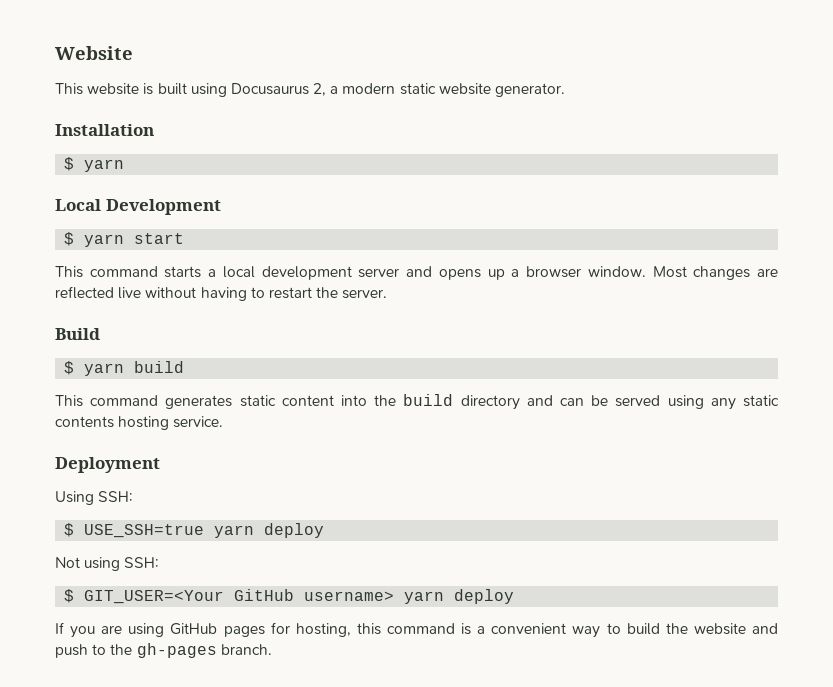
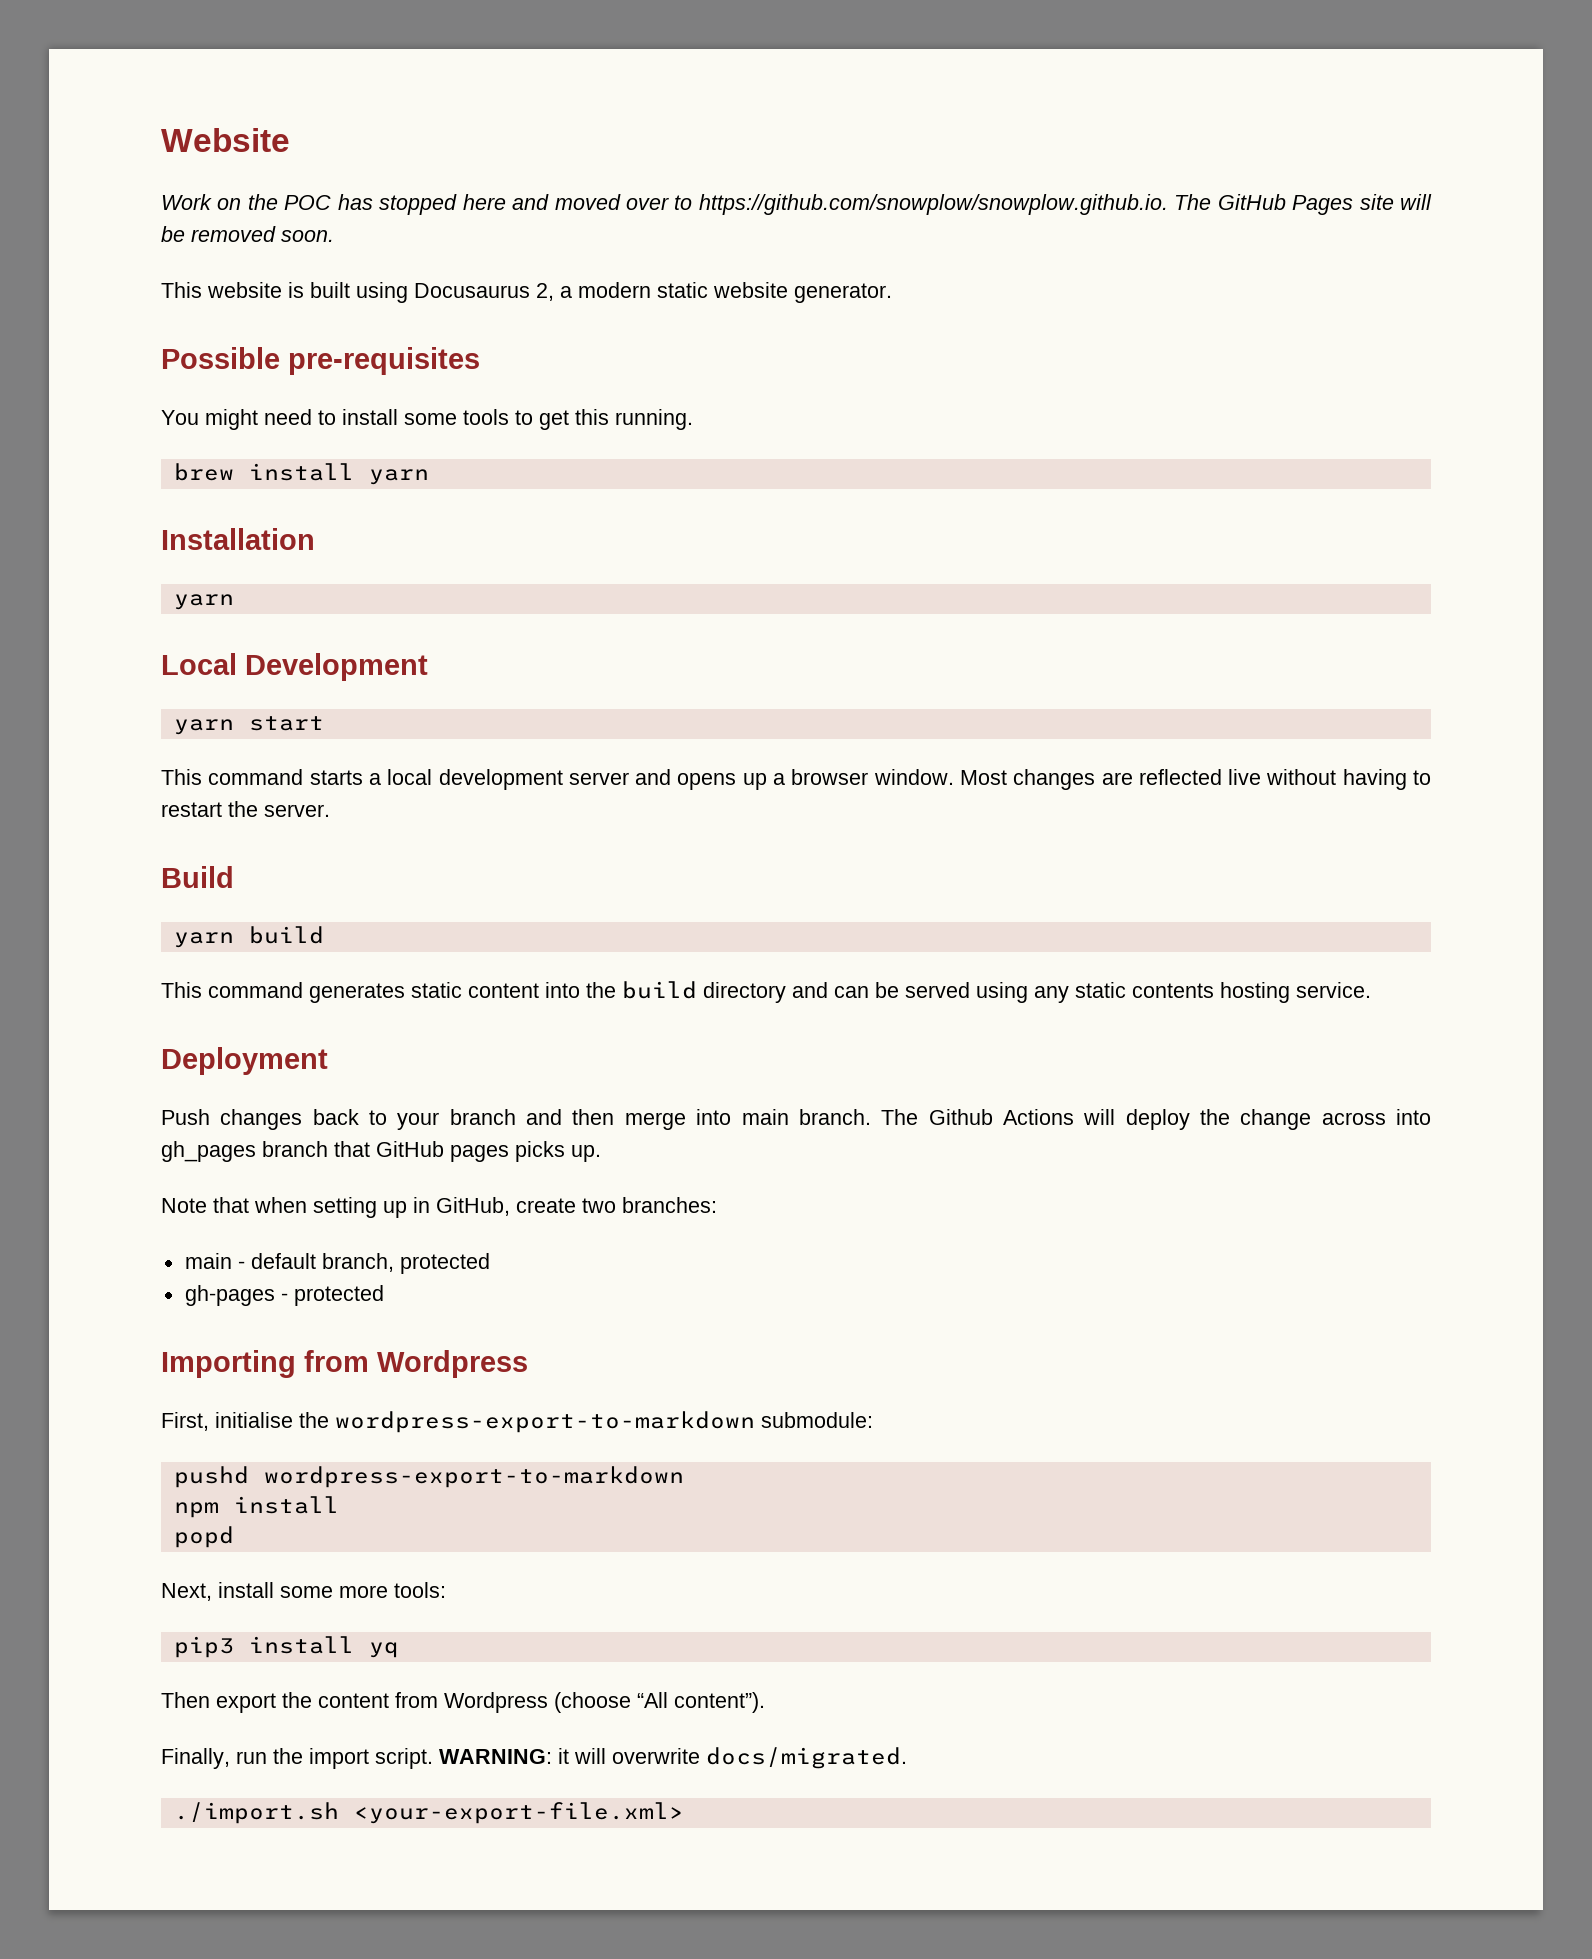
+ Work on the POC has stopped here and moved over to https://github.com/snowplow/snowplow.github.io. The GitHub Pages site will be removed soon.
+ Possible pre-requisites
+ You might need to install some tools to get this running.
+ brew install yarn
  Installation
- $ yarn
+ yarn
- $ yarn start
+ yarn start
- $ yarn build
+ yarn build
- Using SSH:
- $ USE_SSH=true yarn deploy
- Not using SSH:
- $ GIT_USER=<Your GitHub username> yarn deploy
- If you are using GitHub pages for hosting, this command is a convenient way to build the website and push to the gh-pages branch.
+ Push changes back to your branch and then merge into main branch. The Github Actions will deploy the change across into gh_pages branch that GitHub pages picks up.
+ Note that when setting up in GitHub, create two branches:
+ main - default branch, protected
+ gh-pages - protected
+ Importing from Wordpress
+ First, initialise the wordpress-export-to-markdown submodule:
+ pushd wordpress-export-to-markdown
+ npm install
+ popd
+ Next, install some more tools:
+ pip3 install yq
+ Then export the content from Wordpress (choose “All content”).
+ Finally, run the import script. WARNING: it will overwrite docs/migrated.
+ ./import.sh <your-export-file.xml>

